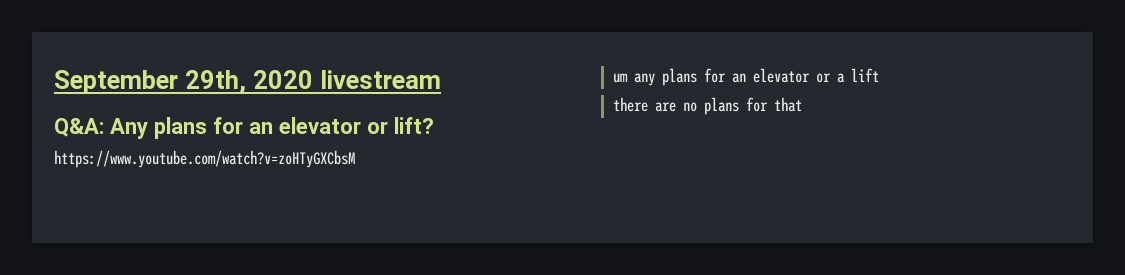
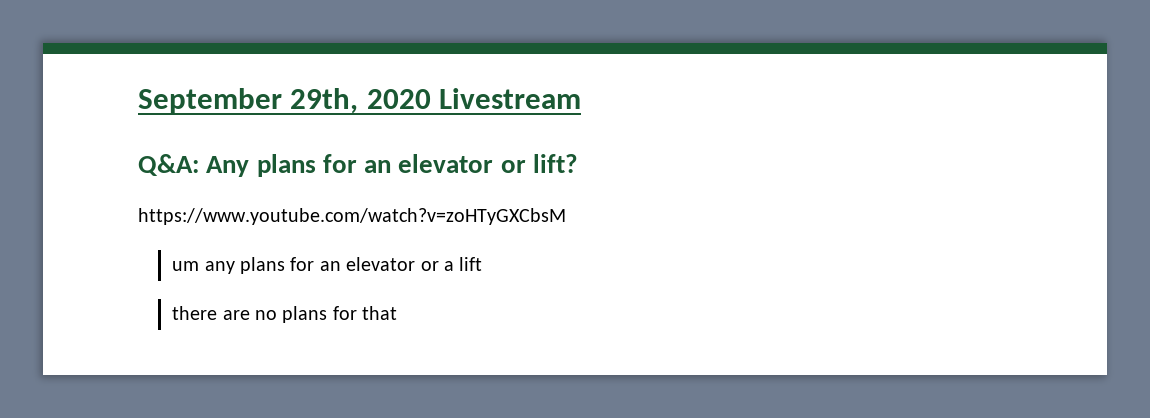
- September 29th, 2020 livestream
+ September 29th, 2020 Livestream

